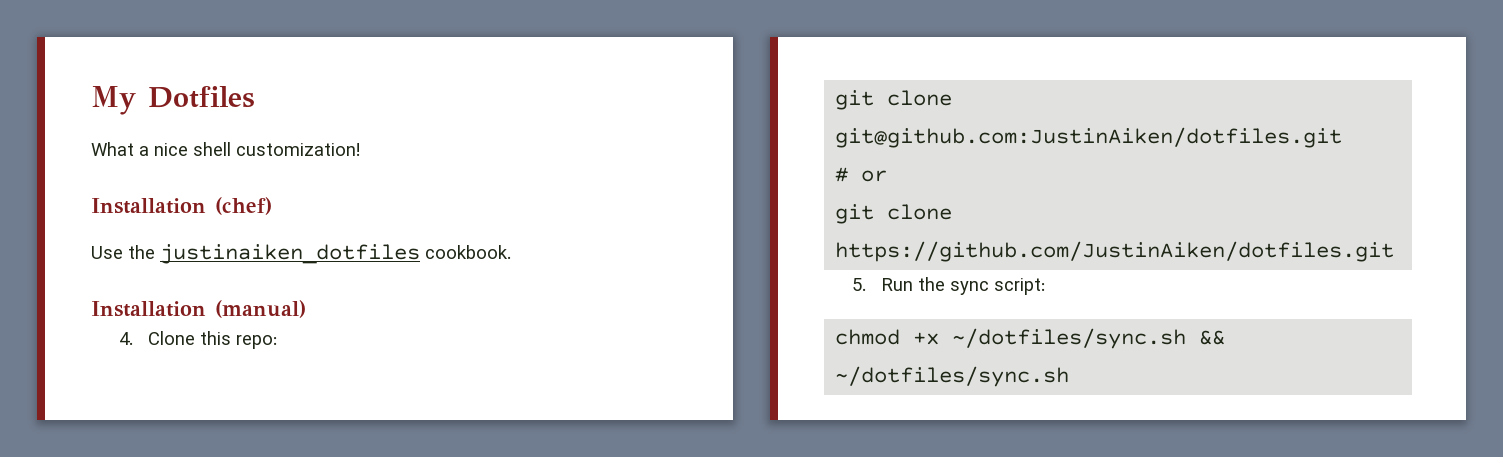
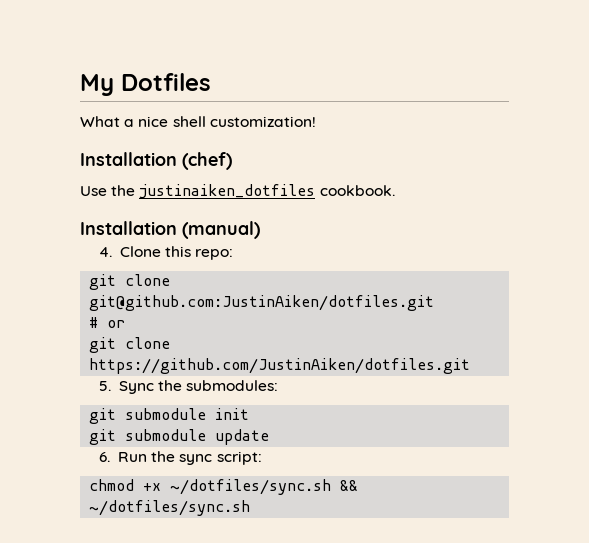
- 5. Run the sync script:
+ 5. Sync the submodules:
+ git submodule init
+ git submodule update
+ 6. Run the sync script:

